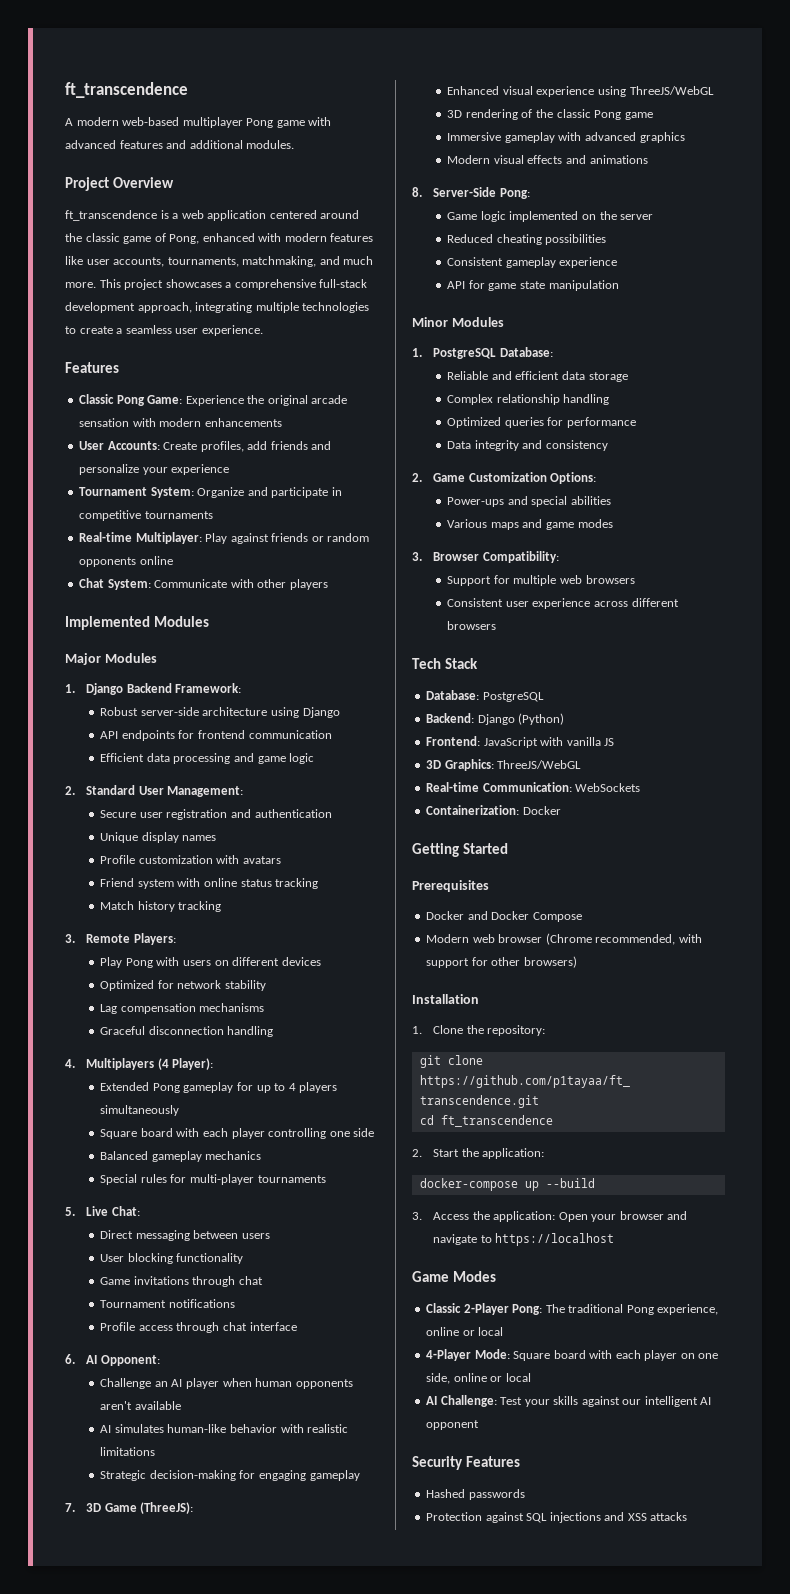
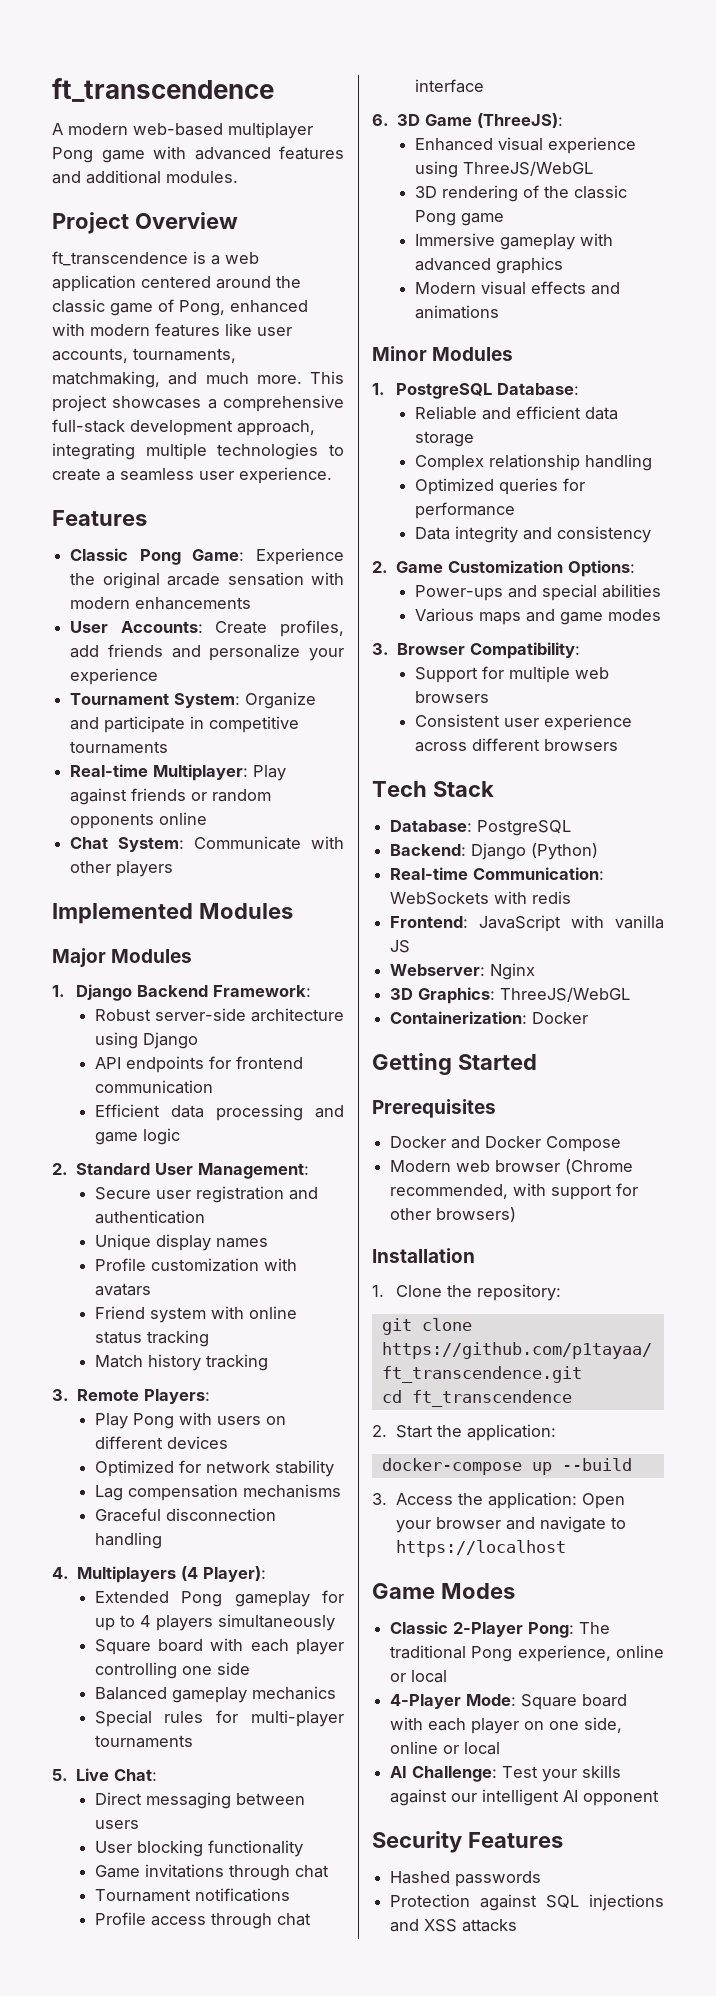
- 6. AI Opponent:
- Challenge an AI player when human opponents aren't available
- AI simulates human-like behavior with realistic limitations
- Strategic decision-making for engaging gameplay
- 7. 3D Game (ThreeJS):
+ 6. 3D Game (ThreeJS):
- 8. Server-Side Pong:
- Game logic implemented on the server
- Reduced cheating possibilities
- Consistent gameplay experience
- API for game state manipulation
+ Real-time Communication: WebSockets with redis
+ Webserver: Nginx
- Real-time Communication: WebSockets

